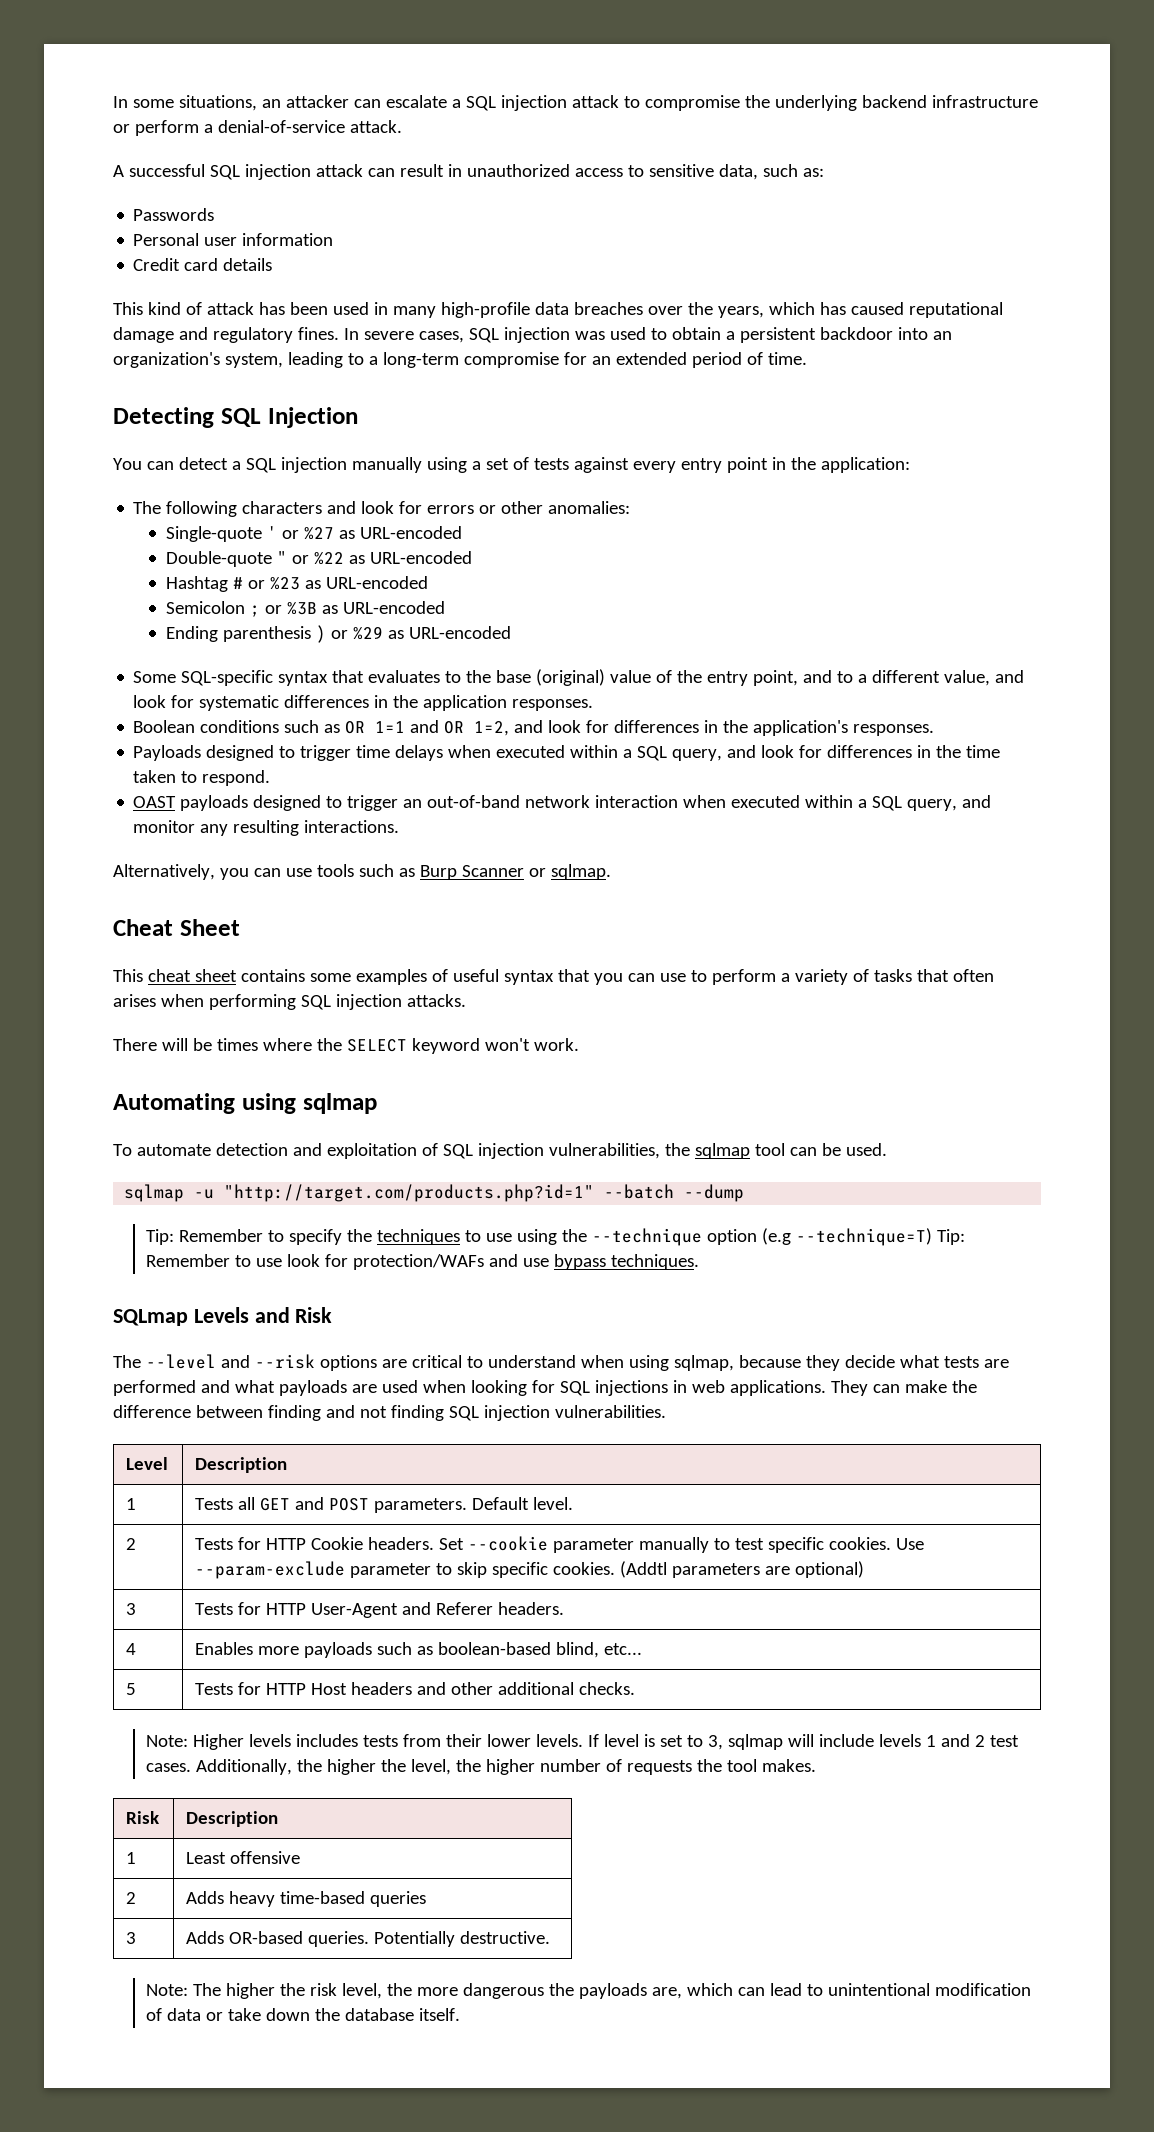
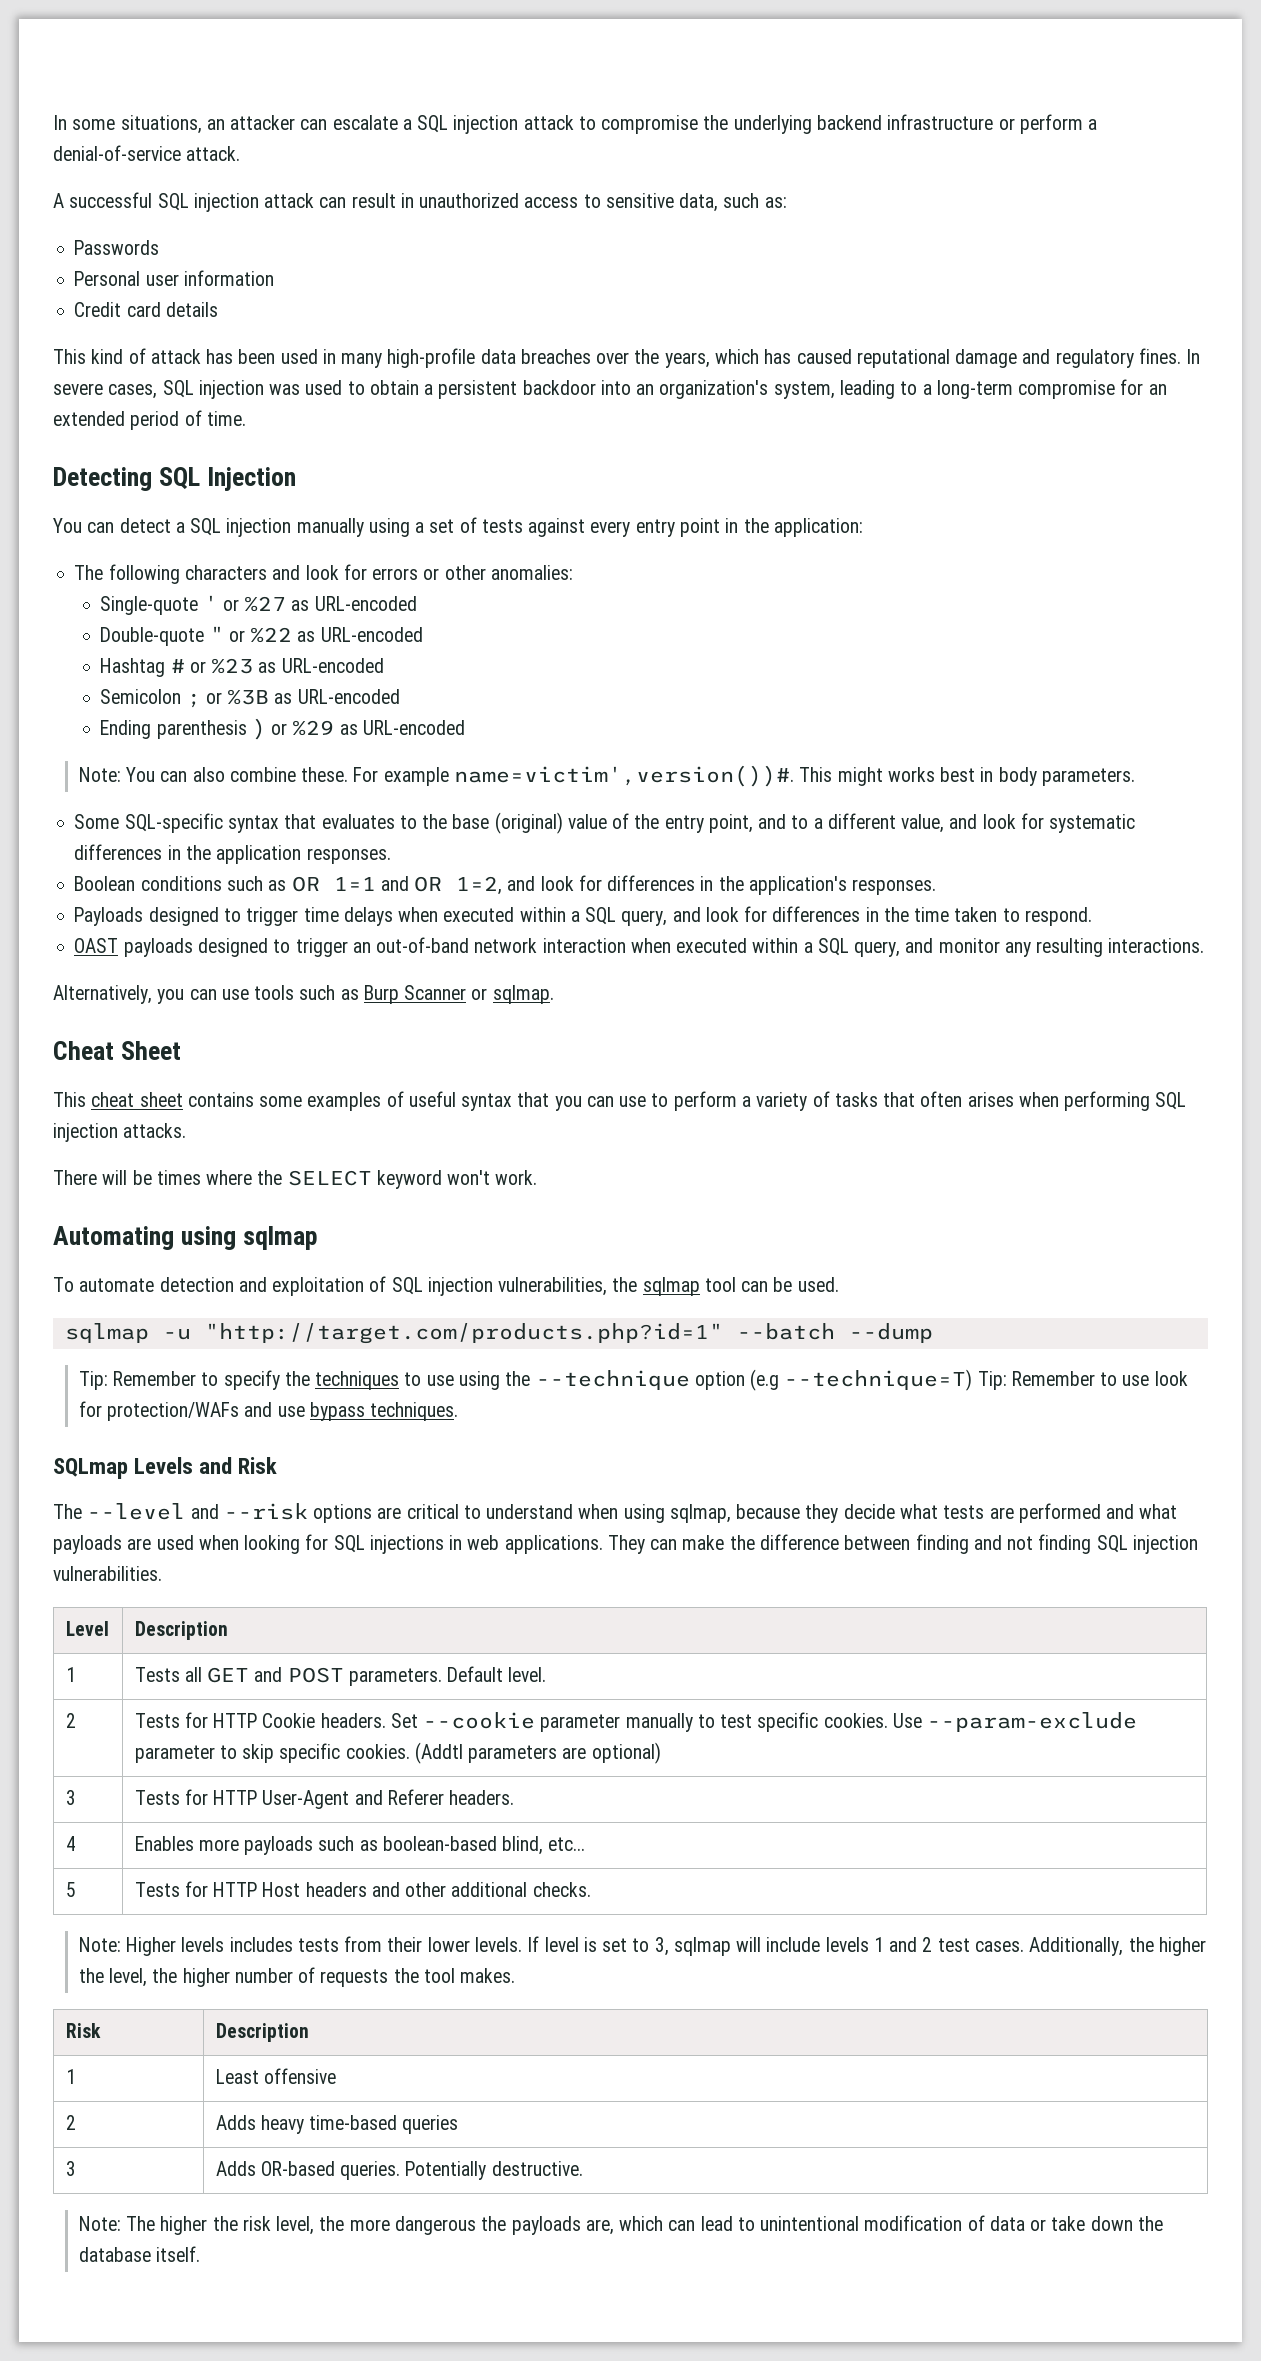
+ Note: You can also combine these. For example name=victim',version())#. This might works best in body parameters.

